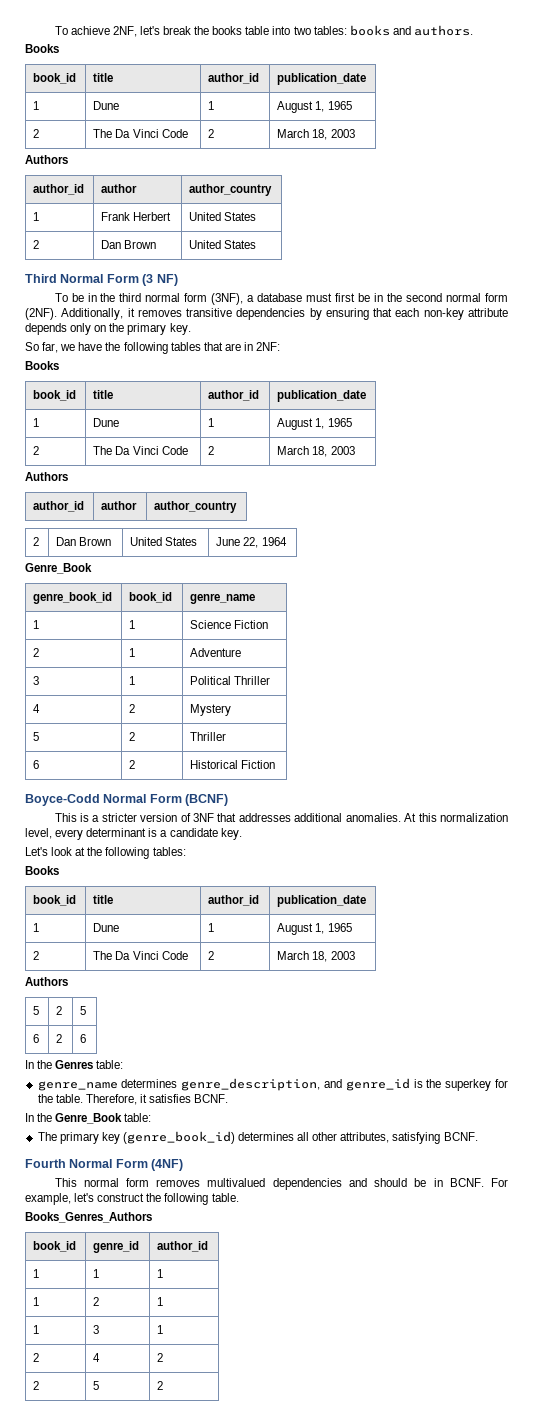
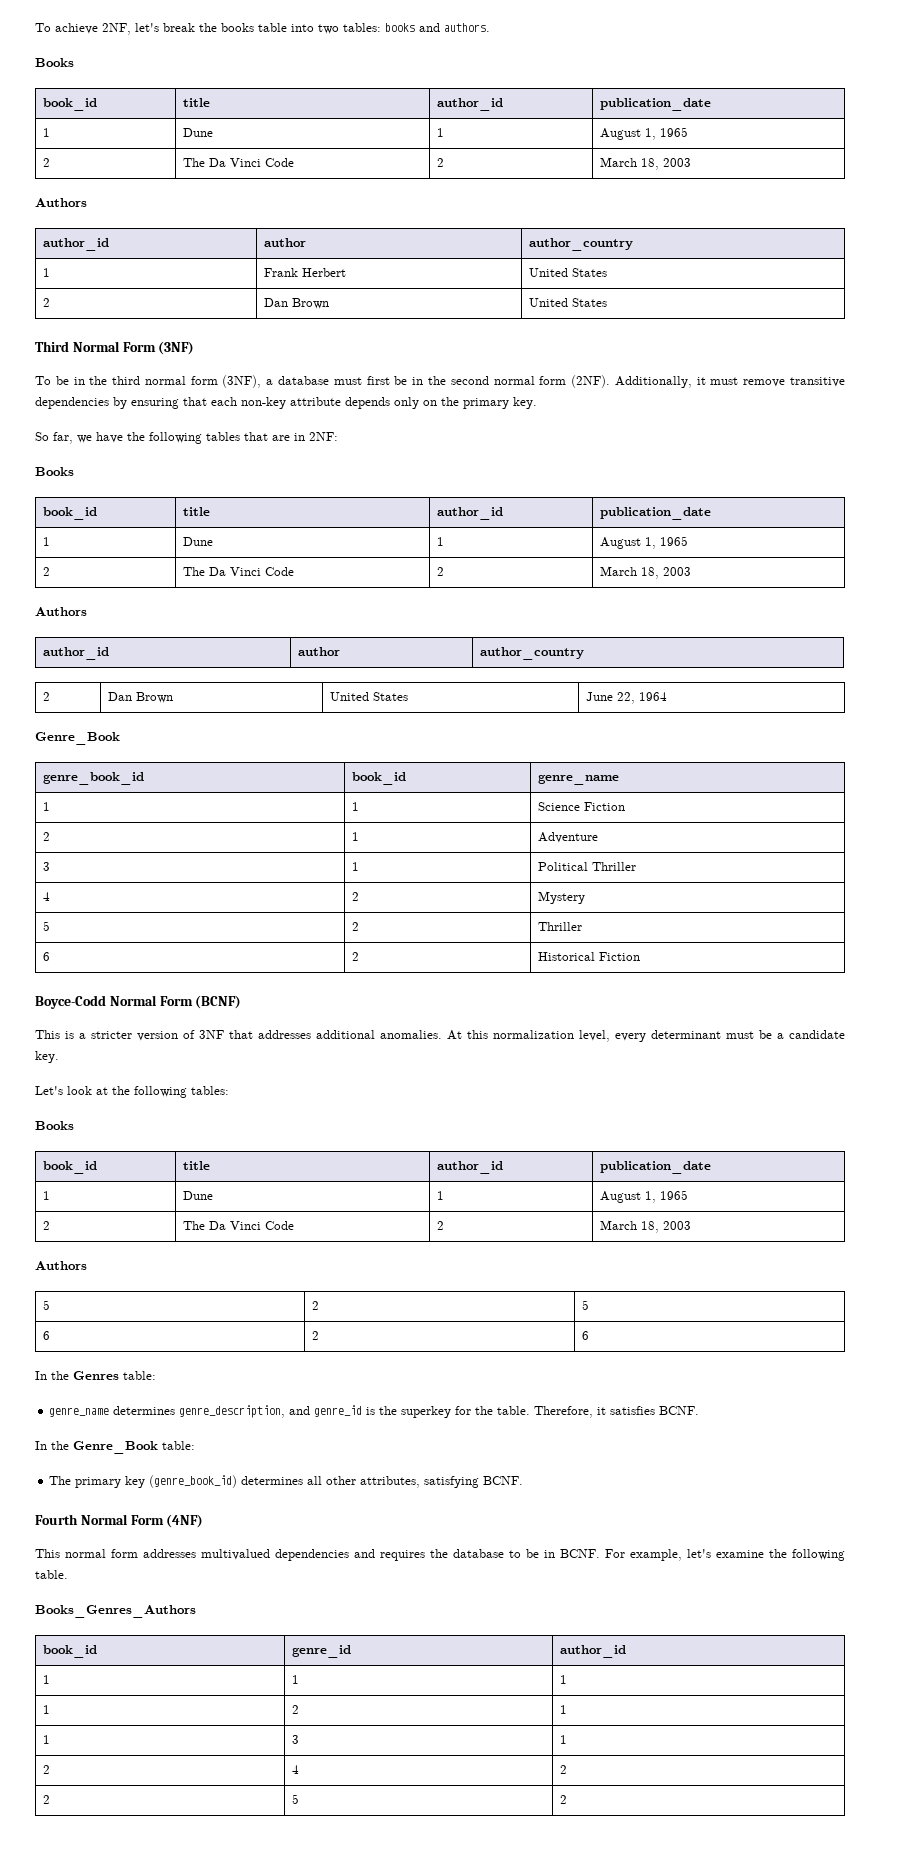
- Third Normal Form (3 NF)
+ Third Normal Form (3NF)
- Additionally, it removes transitive dependencies by ensuring that each non-key attribute depends only on the primary key.
+ Additionally, it must remove transitive dependencies by ensuring that each non-key attribute depends only on the primary key.
- At this normalization level, every determinant is a candidate key.
+ At this normalization level, every determinant must be a candidate key.
- This normal form removes multivalued dependencies and should be in BCNF.
+ This normal form addresses multivalued dependencies and requires the database to be in BCNF.
- For example, let's construct the following table.
+ For example, let's examine the following table.

